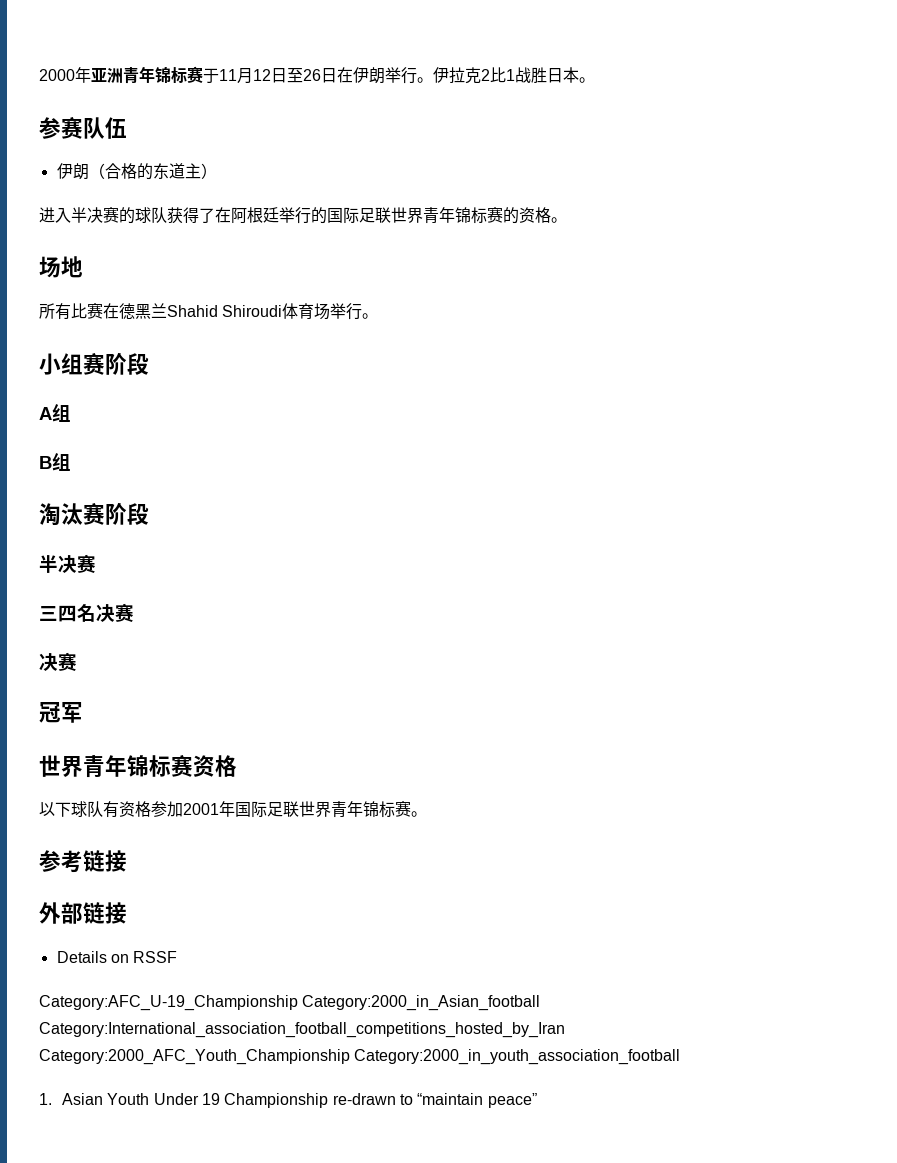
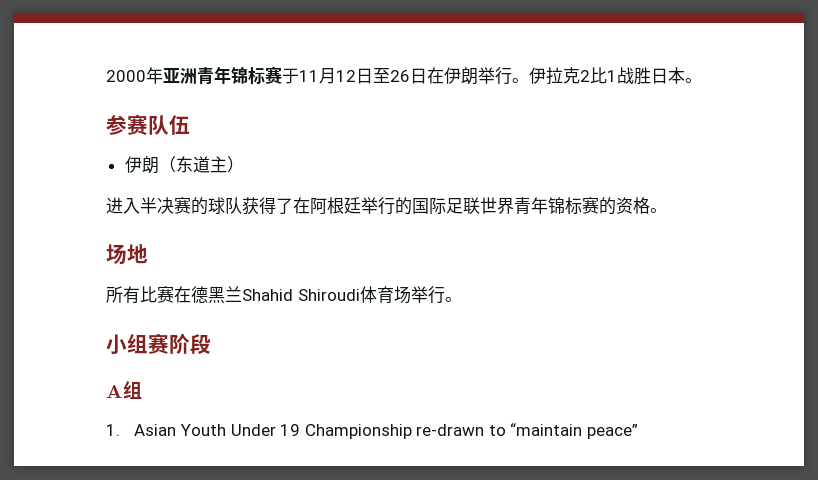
- 伊朗（合格的东道主）
+ 伊朗（东道主）
- B组
- 淘汰赛阶段
- 半决赛
- 三四名决赛
- 决赛
- 冠军
- 世界青年锦标赛资格
- 以下球队有资格参加2001年国际足联世界青年锦标赛。
- 参考链接
- 外部链接
- Details on RSSF
- Category:AFC_U-19_Championship Category:2000_in_Asian_football Category:International_association_football_competitions_hosted_by_Iran Category:2000_AFC_Youth_Championship Category:2000_in_youth_association_football

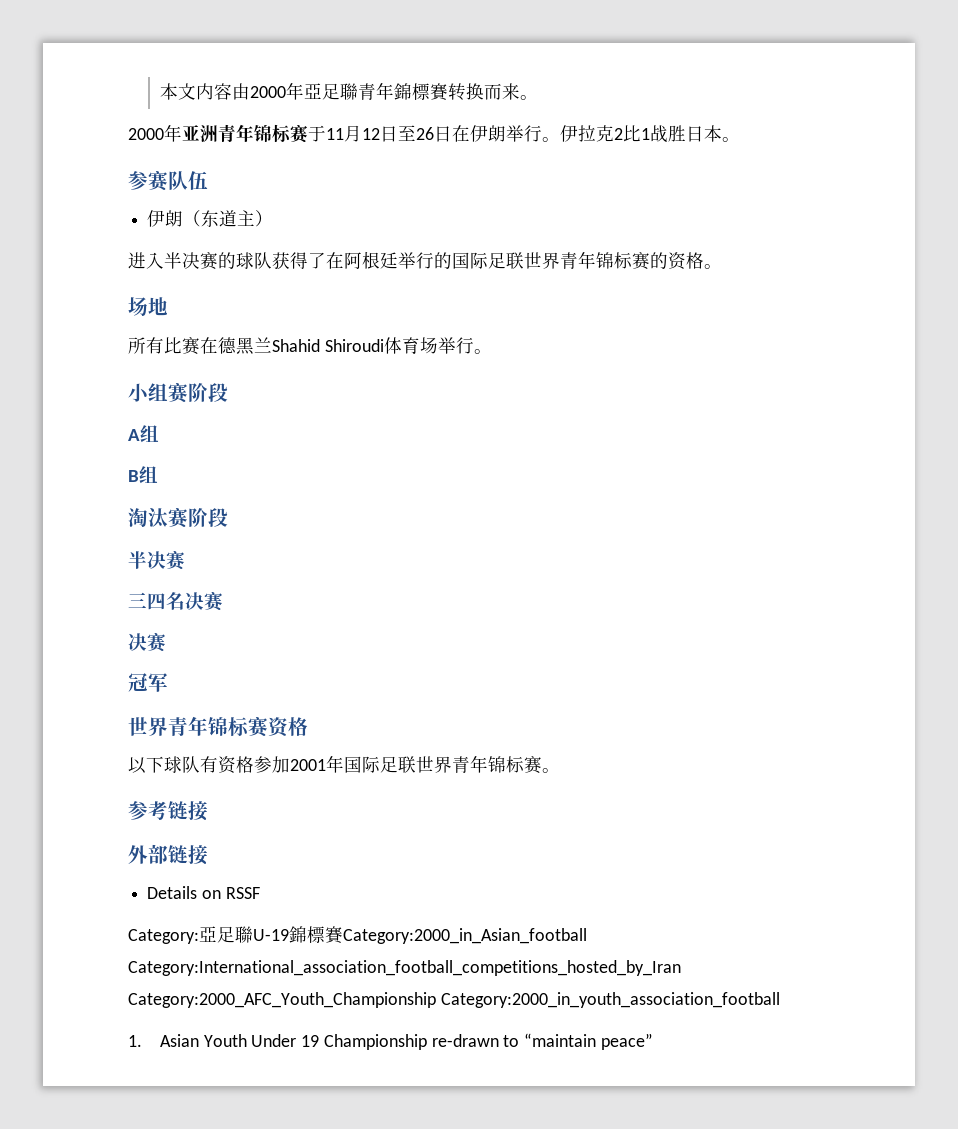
+ 本文内容由2000年亞足聯青年錦標賽转换而来。
+ B组
+ 淘汰赛阶段
+ 半决赛
+ 三四名决赛
+ 决赛
+ 冠军
+ 世界青年锦标赛资格
+ 以下球队有资格参加2001年国际足联世界青年锦标赛。
+ 参考链接
+ 外部链接
+ Details on RSSF
+ Category:亞足聯U-19錦標賽Category:2000_in_Asian_football Category:International_association_football_competitions_hosted_by_Iran Category:2000_AFC_Youth_Championship Category:2000_in_youth_association_football

